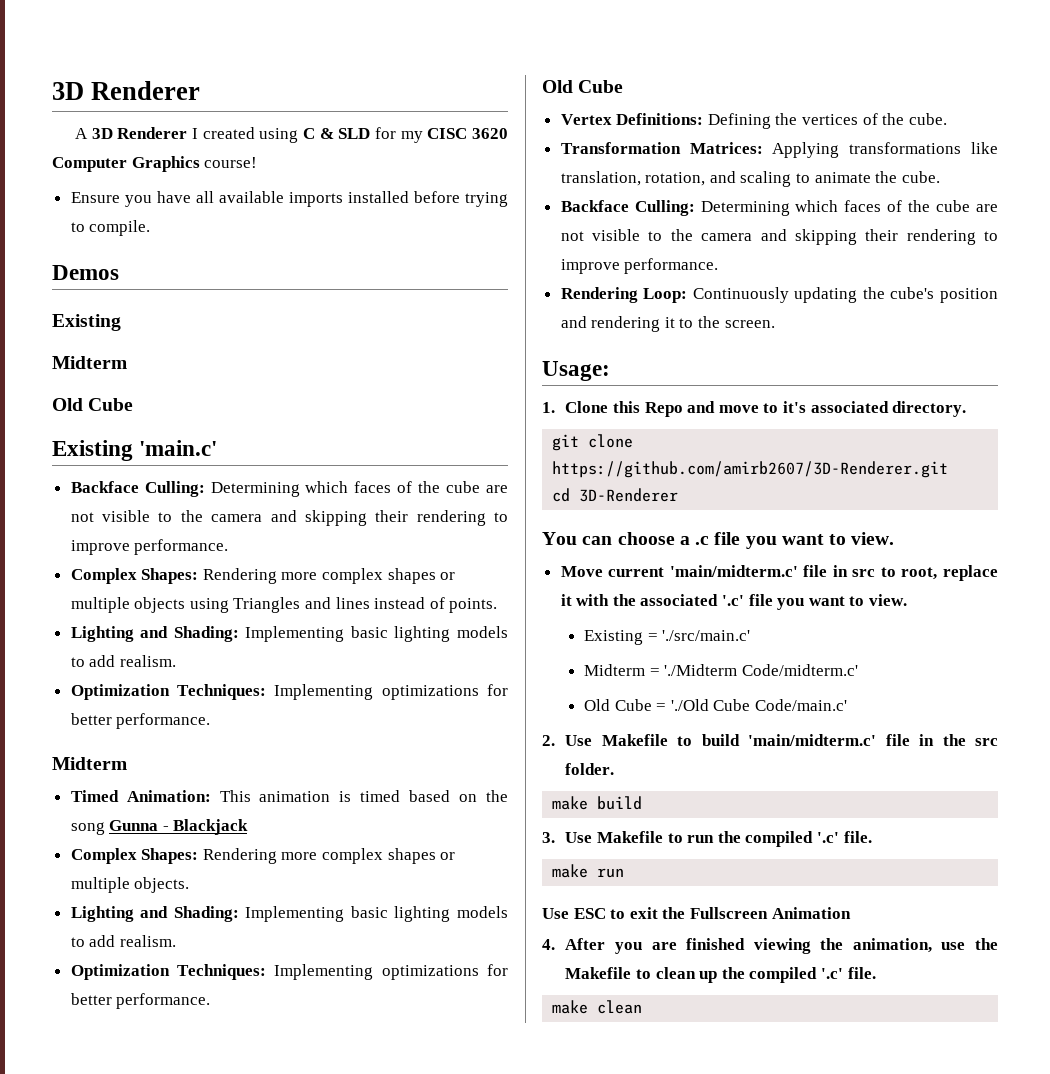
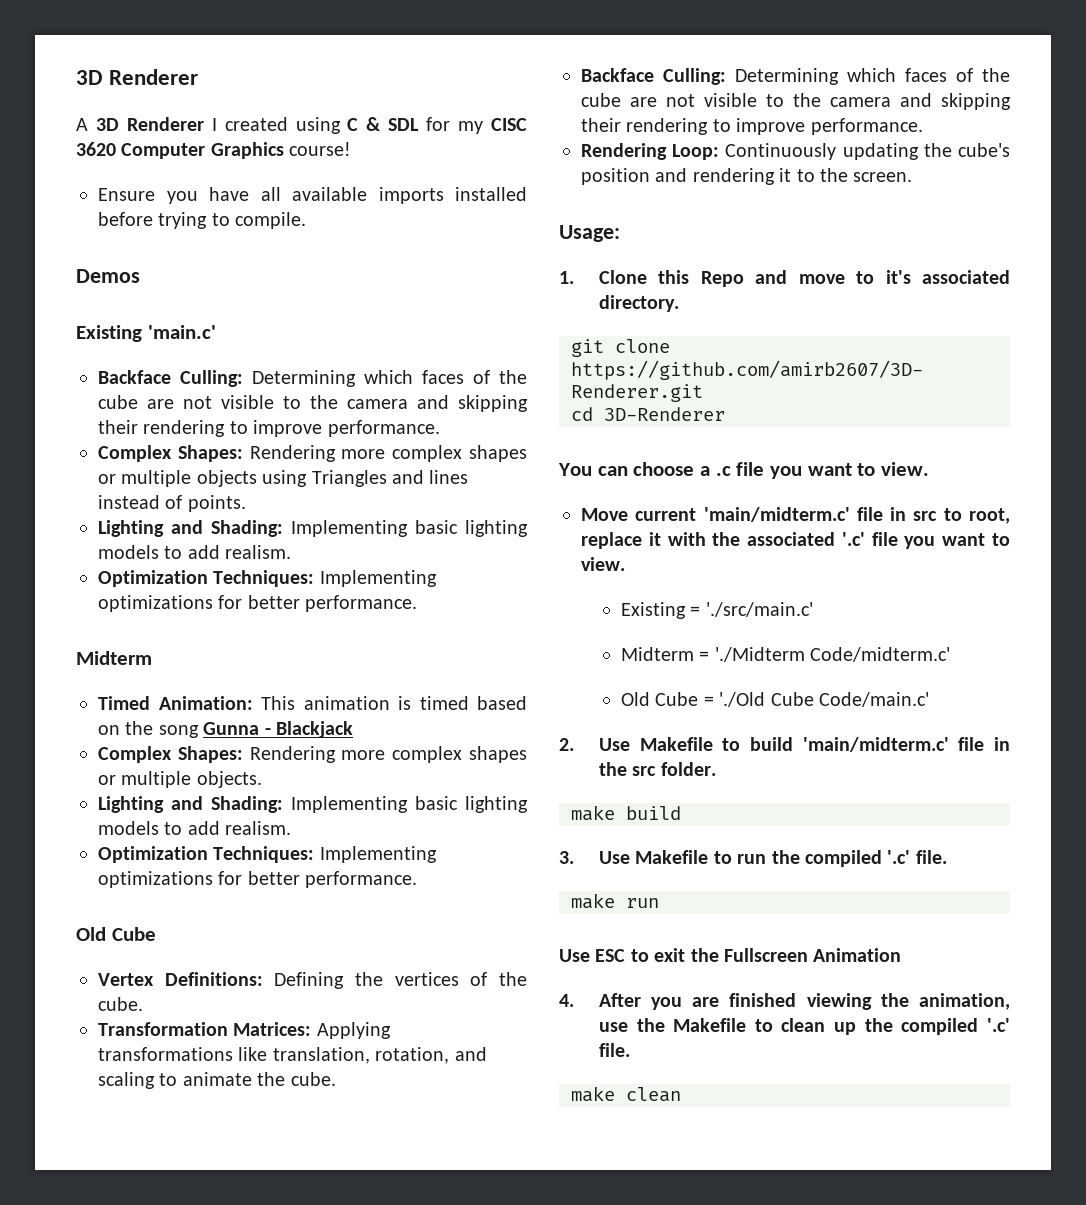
- A 3D Renderer I created using C & SLD for my CISC 3620 Computer Graphics course!
+ A 3D Renderer I created using C & SDL for my CISC 3620 Computer Graphics course!
  Demos
- Existing
- Midterm
- Old Cube

